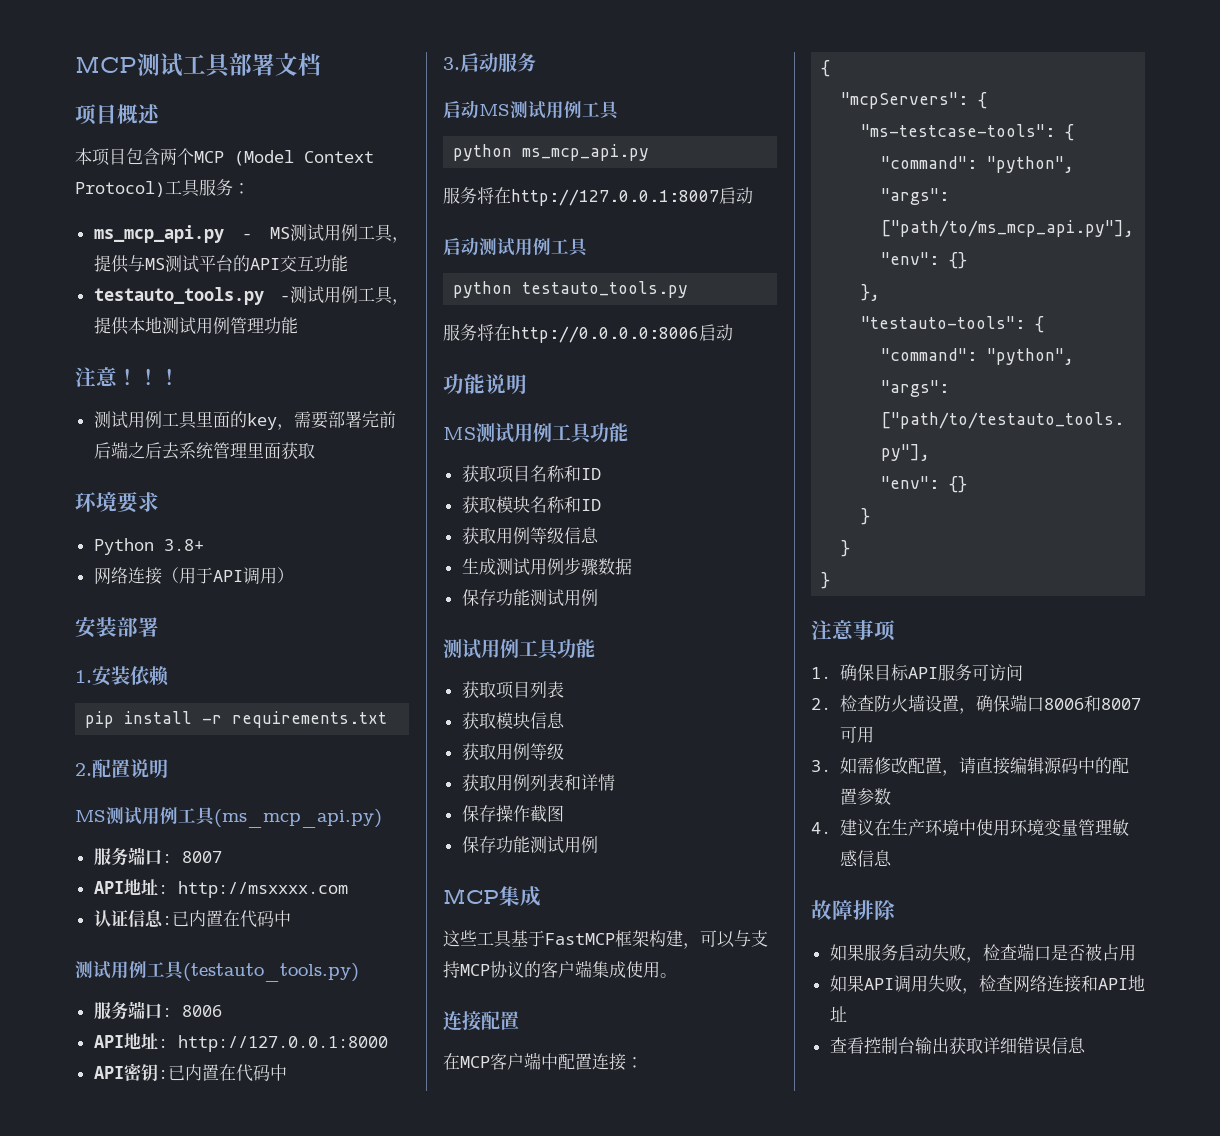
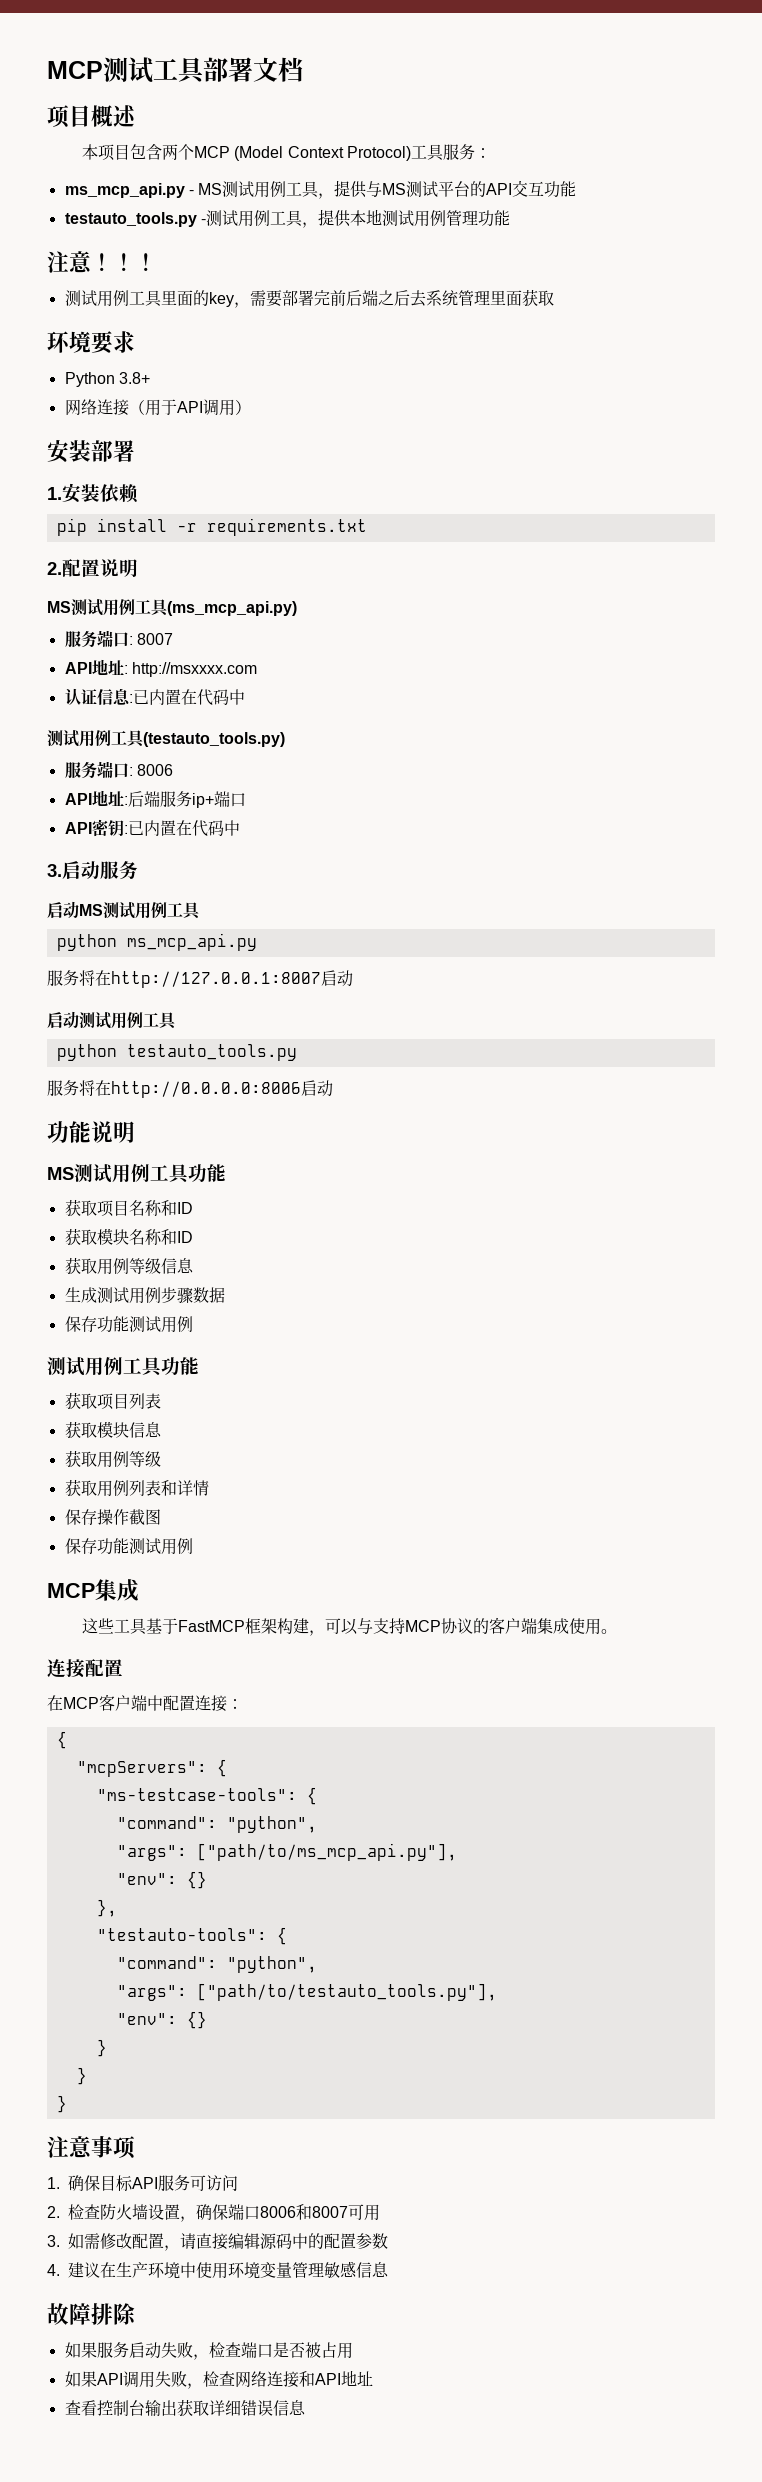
- API地址: http://127.0.0.1:8000
+ API地址:后端服务ip+端口

